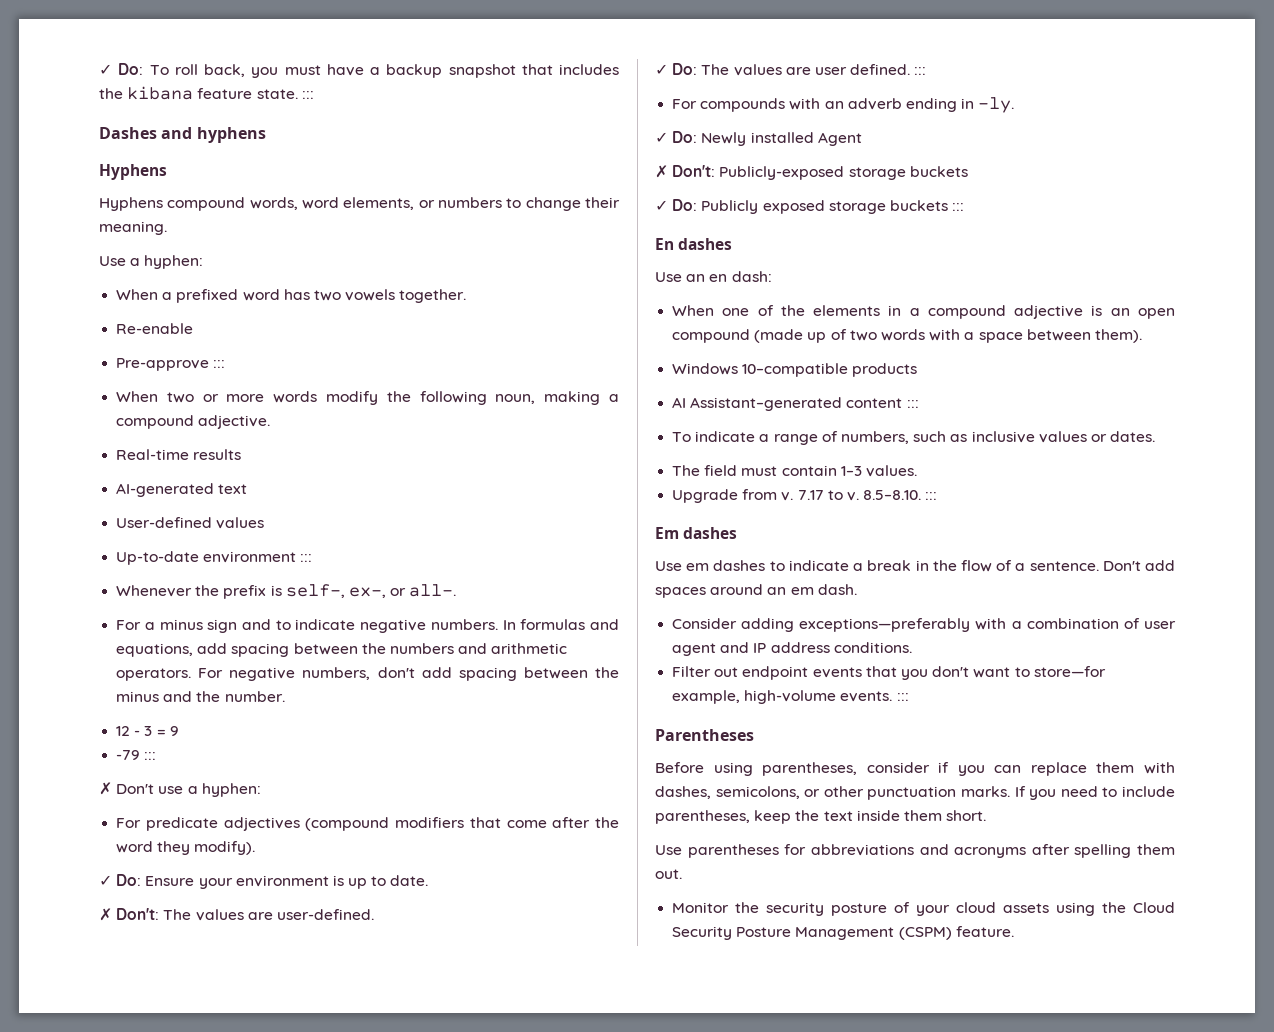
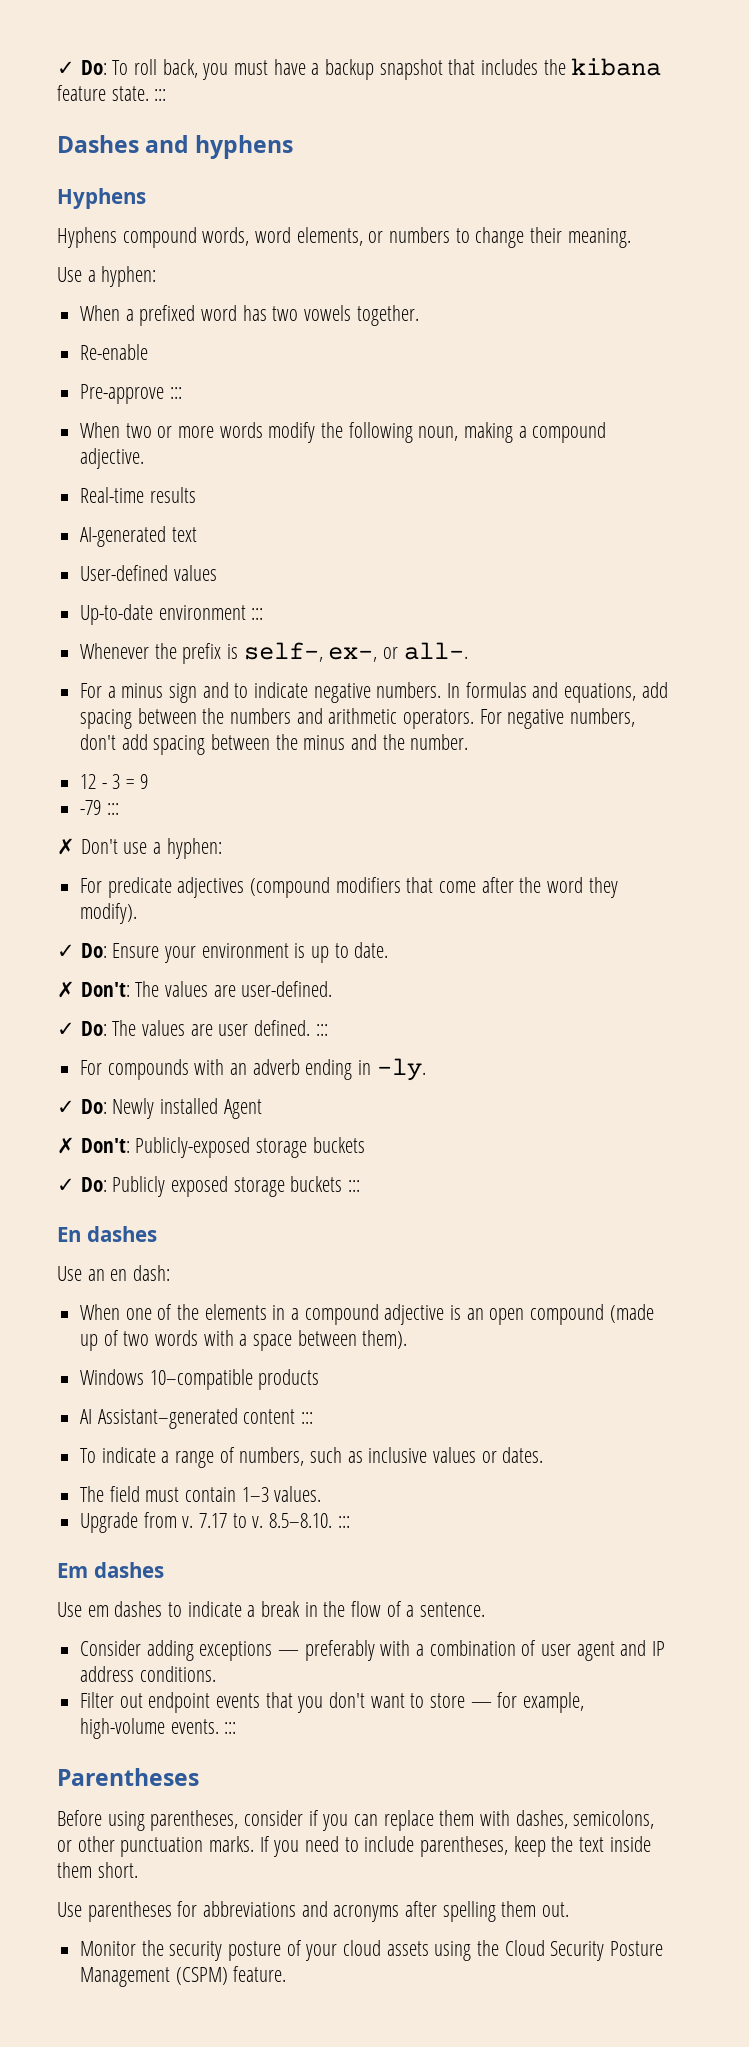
- Don't add spaces around an em dash.
- Consider adding exceptions—preferably with a combination of user agent and IP address conditions.
+ Consider adding exceptions — preferably with a combination of user agent and IP address conditions.
- Filter out endpoint events that you don't want to store—for example, high-volume events. :::
+ Filter out endpoint events that you don't want to store — for example, high-volume events. :::

